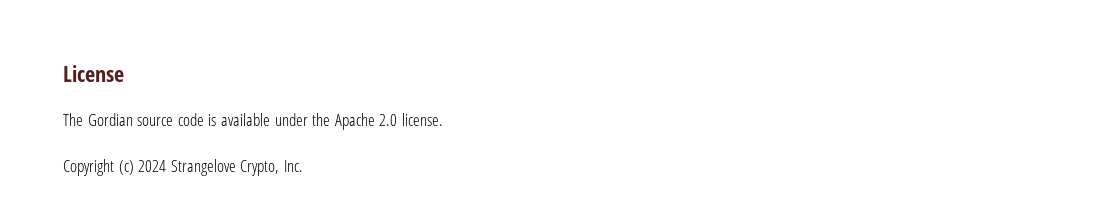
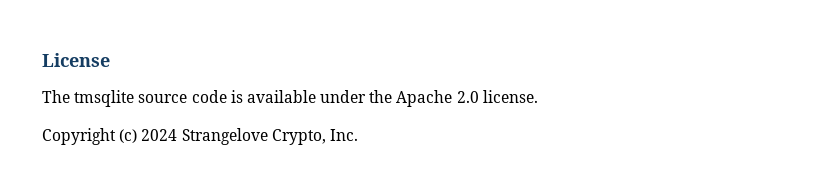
- The Gordian source code is available under the Apache 2.0 license.
+ The tmsqlite source code is available under the Apache 2.0 license.

